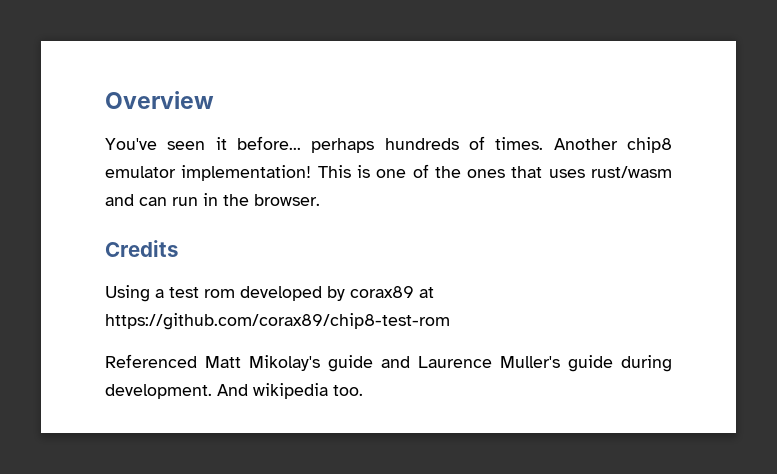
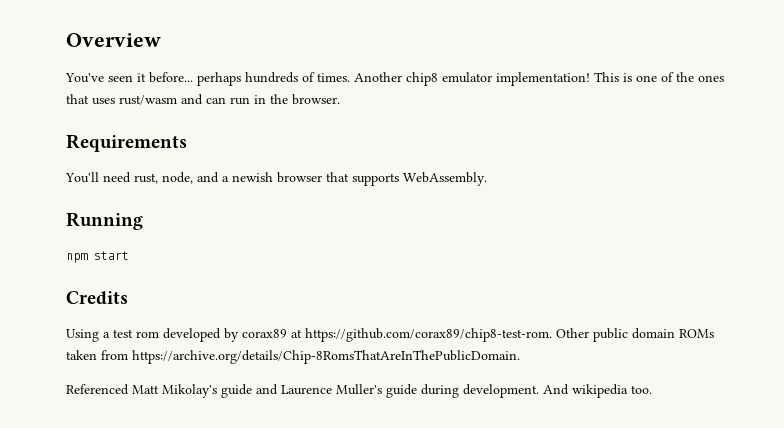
+ Requirements
+ You'll need rust, node, and a newish browser that supports WebAssembly.
+ Running
+ npm start
- Using a test rom developed by corax89 at https://github.com/corax89/chip8-test-rom
+ Using a test rom developed by corax89 at https://github.com/corax89/chip8-test-rom. Other public domain ROMs taken from https://archive.org/details/Chip-8RomsThatAreInThePublicDomain.

